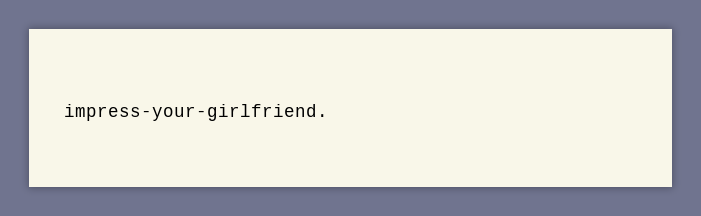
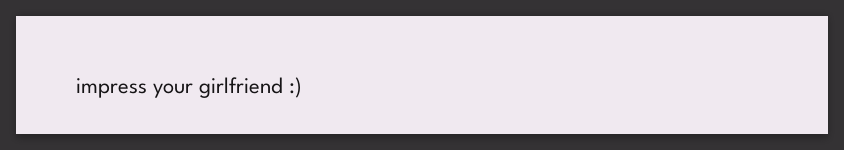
- impress-your-girlfriend.
+ impress your girlfriend :)

